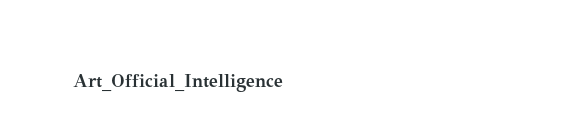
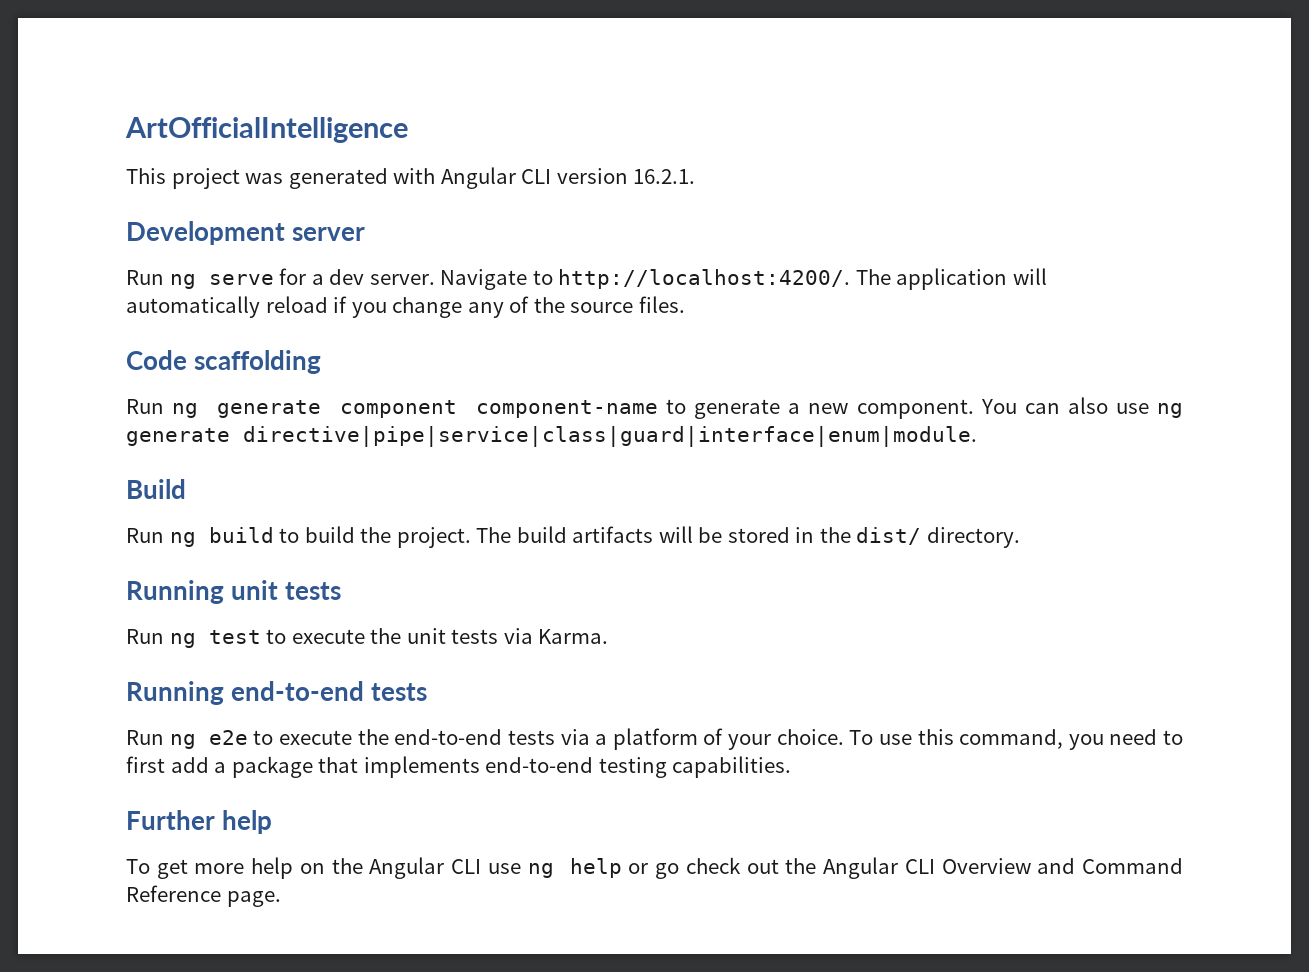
- Art_Official_Intelligence
+ ArtOfficialIntelligence
+ This project was generated with Angular CLI version 16.2.1.
+ Development server
+ Run ng serve for a dev server. Navigate to http://localhost:4200/. The application will automatically reload if you change any of the source files.
+ Code scaffolding
+ Run ng generate component component-name to generate a new component. You can also use ng generate directive|pipe|service|class|guard|interface|enum|module.
+ Build
+ Run ng build to build the project. The build artifacts will be stored in the dist/ directory.
+ Running unit tests
+ Run ng test to execute the unit tests via Karma.
+ Running end-to-end tests
+ Run ng e2e to execute the end-to-end tests via a platform of your choice. To use this command, you need to first add a package that implements end-to-end testing capabilities.
+ Further help
+ To get more help on the Angular CLI use ng help or go check out the Angular CLI Overview and Command Reference page.

